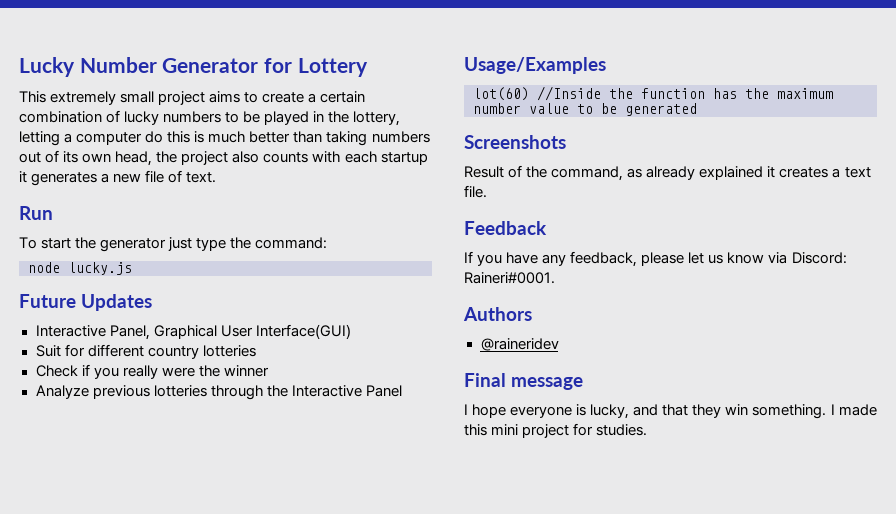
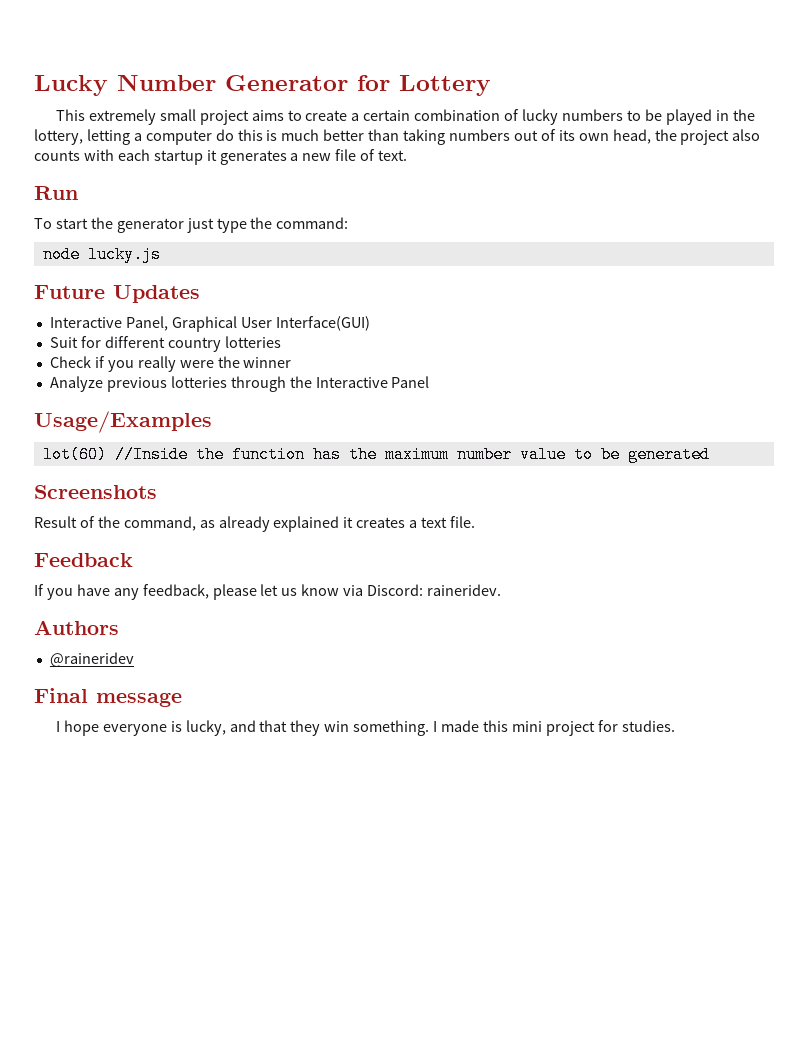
- If you have any feedback, please let us know via Discord: Raineri#0001.
+ If you have any feedback, please let us know via Discord: raineridev.

